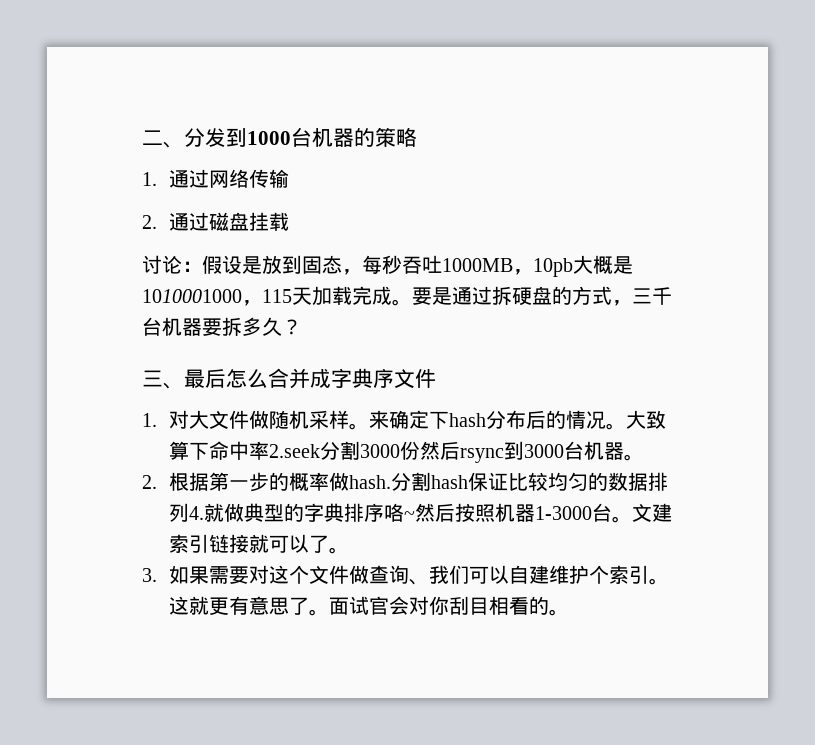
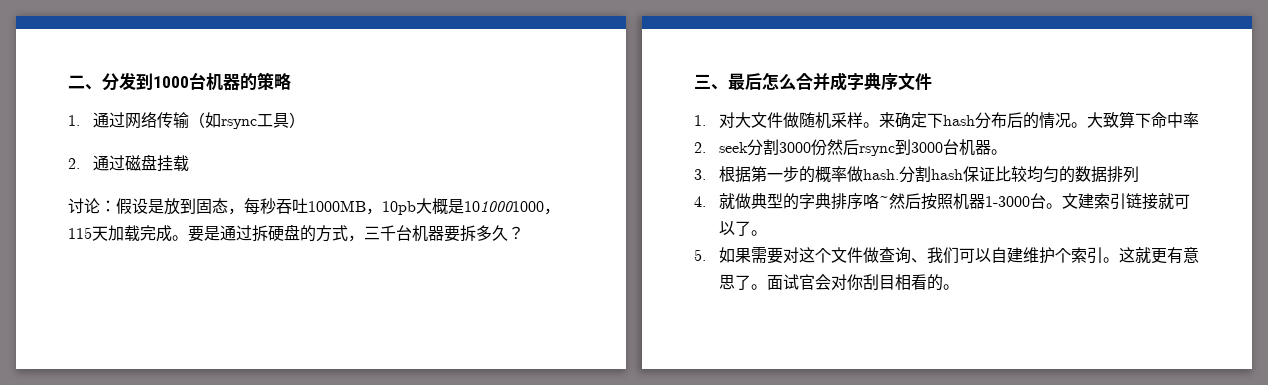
- 1.通过网络传输
+ 1.通过网络传输（如rsync工具）
- 大致算下命中率2.seek分割3000份然后rsync到3000台机器。
+ 大致算下命中率
+ 2. seek分割3000份然后rsync到3000台机器。
- 2.根据第一步的概率做hash.
+ 3.根据第一步的概率做hash.
- 分割hash保证比较均匀的数据排列4.就做典型的字典排序咯~然后按照机器1-3000台。
+ 分割hash保证比较均匀的数据排列
+ 4.就做典型的字典排序咯~然后按照机器1-3000台。
- 3.如果需要对这个文件做查询、我们可以自建维护个索引。
+ 5.如果需要对这个文件做查询、我们可以自建维护个索引。

